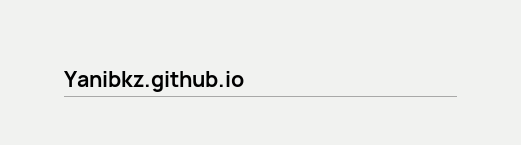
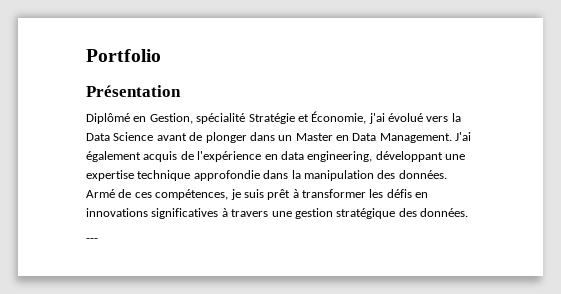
- Yanibkz.github.io
+ Portfolio
+ Présentation
+ Diplômé en Gestion, spécialité Stratégie et Économie, j'ai évolué vers la Data Science avant de plonger dans un Master en Data Management. J'ai également acquis de l'expérience en data engineering, développant une expertise technique approfondie dans la manipulation des données. Armé de ces compétences, je suis prêt à transformer les défis en innovations significatives à travers une gestion stratégique des données.
+ ---

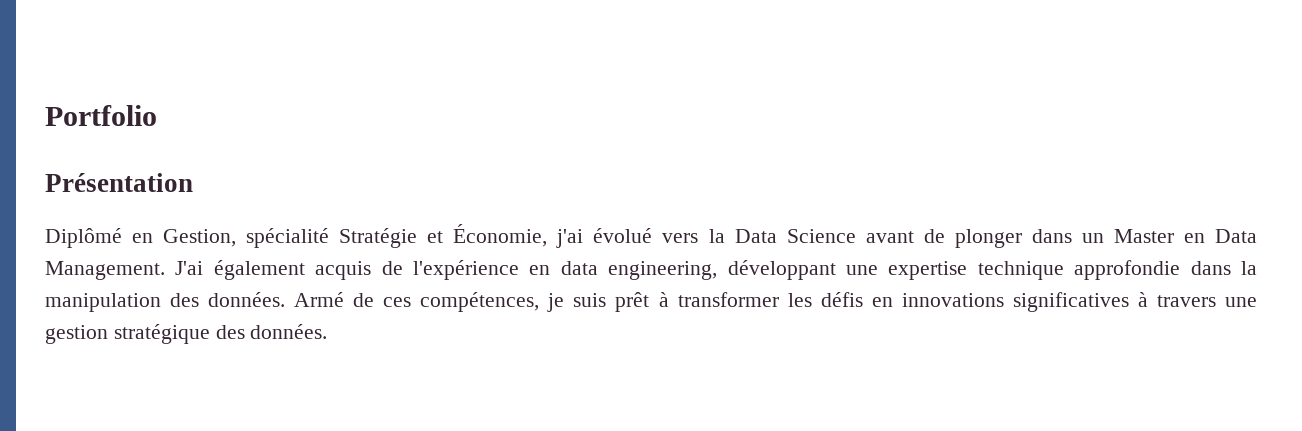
- ---

